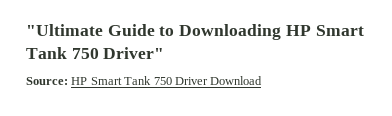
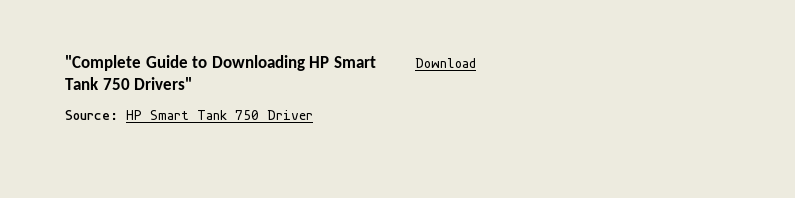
- "Ultimate Guide to Downloading HP Smart Tank 750 Driver"
+ "Complete Guide to Downloading HP Smart Tank 750 Drivers"

